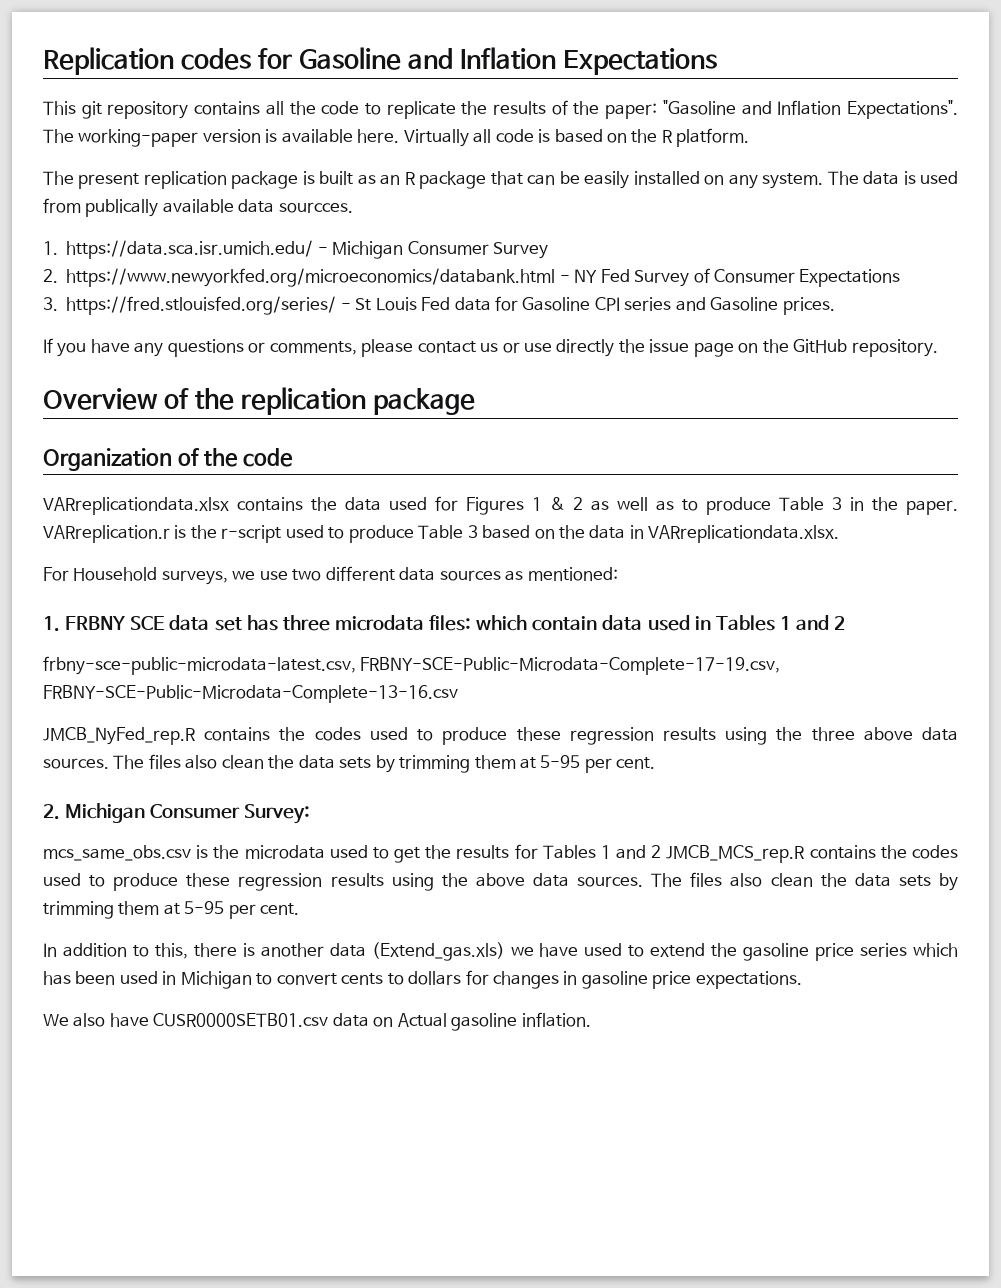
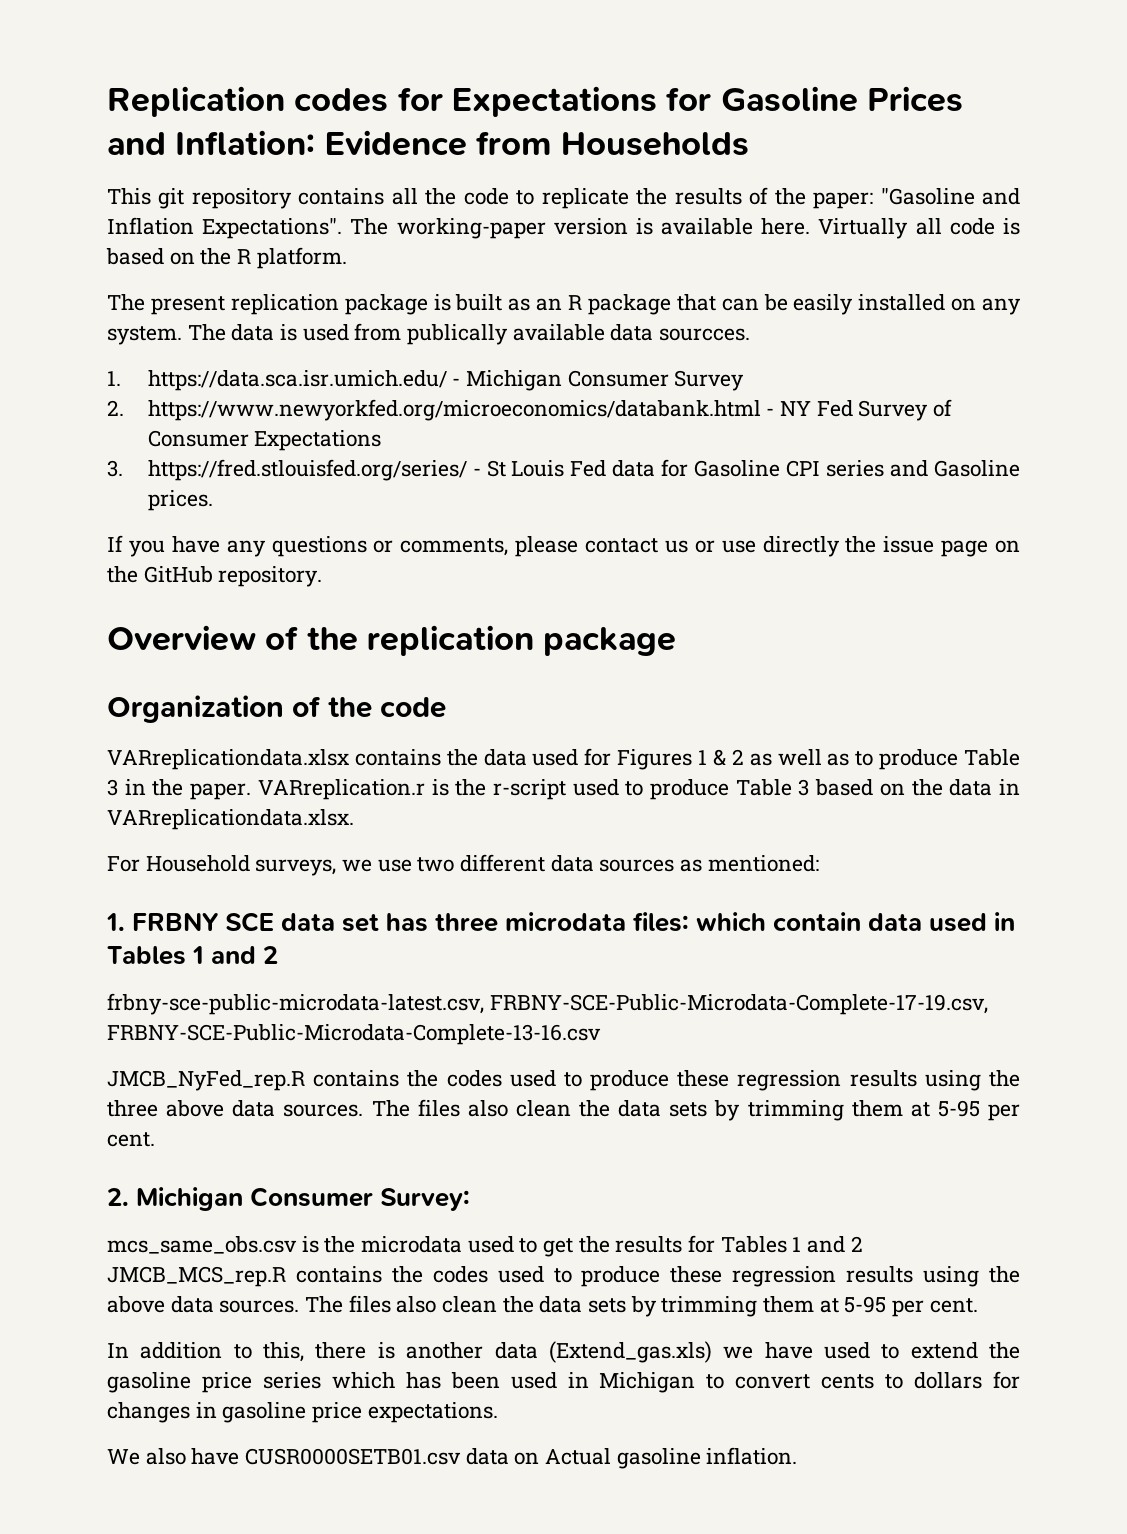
- Replication codes for Gasoline and Inflation Expectations
+ Replication codes for Expectations for Gasoline Prices and Inflation: Evidence from Households

